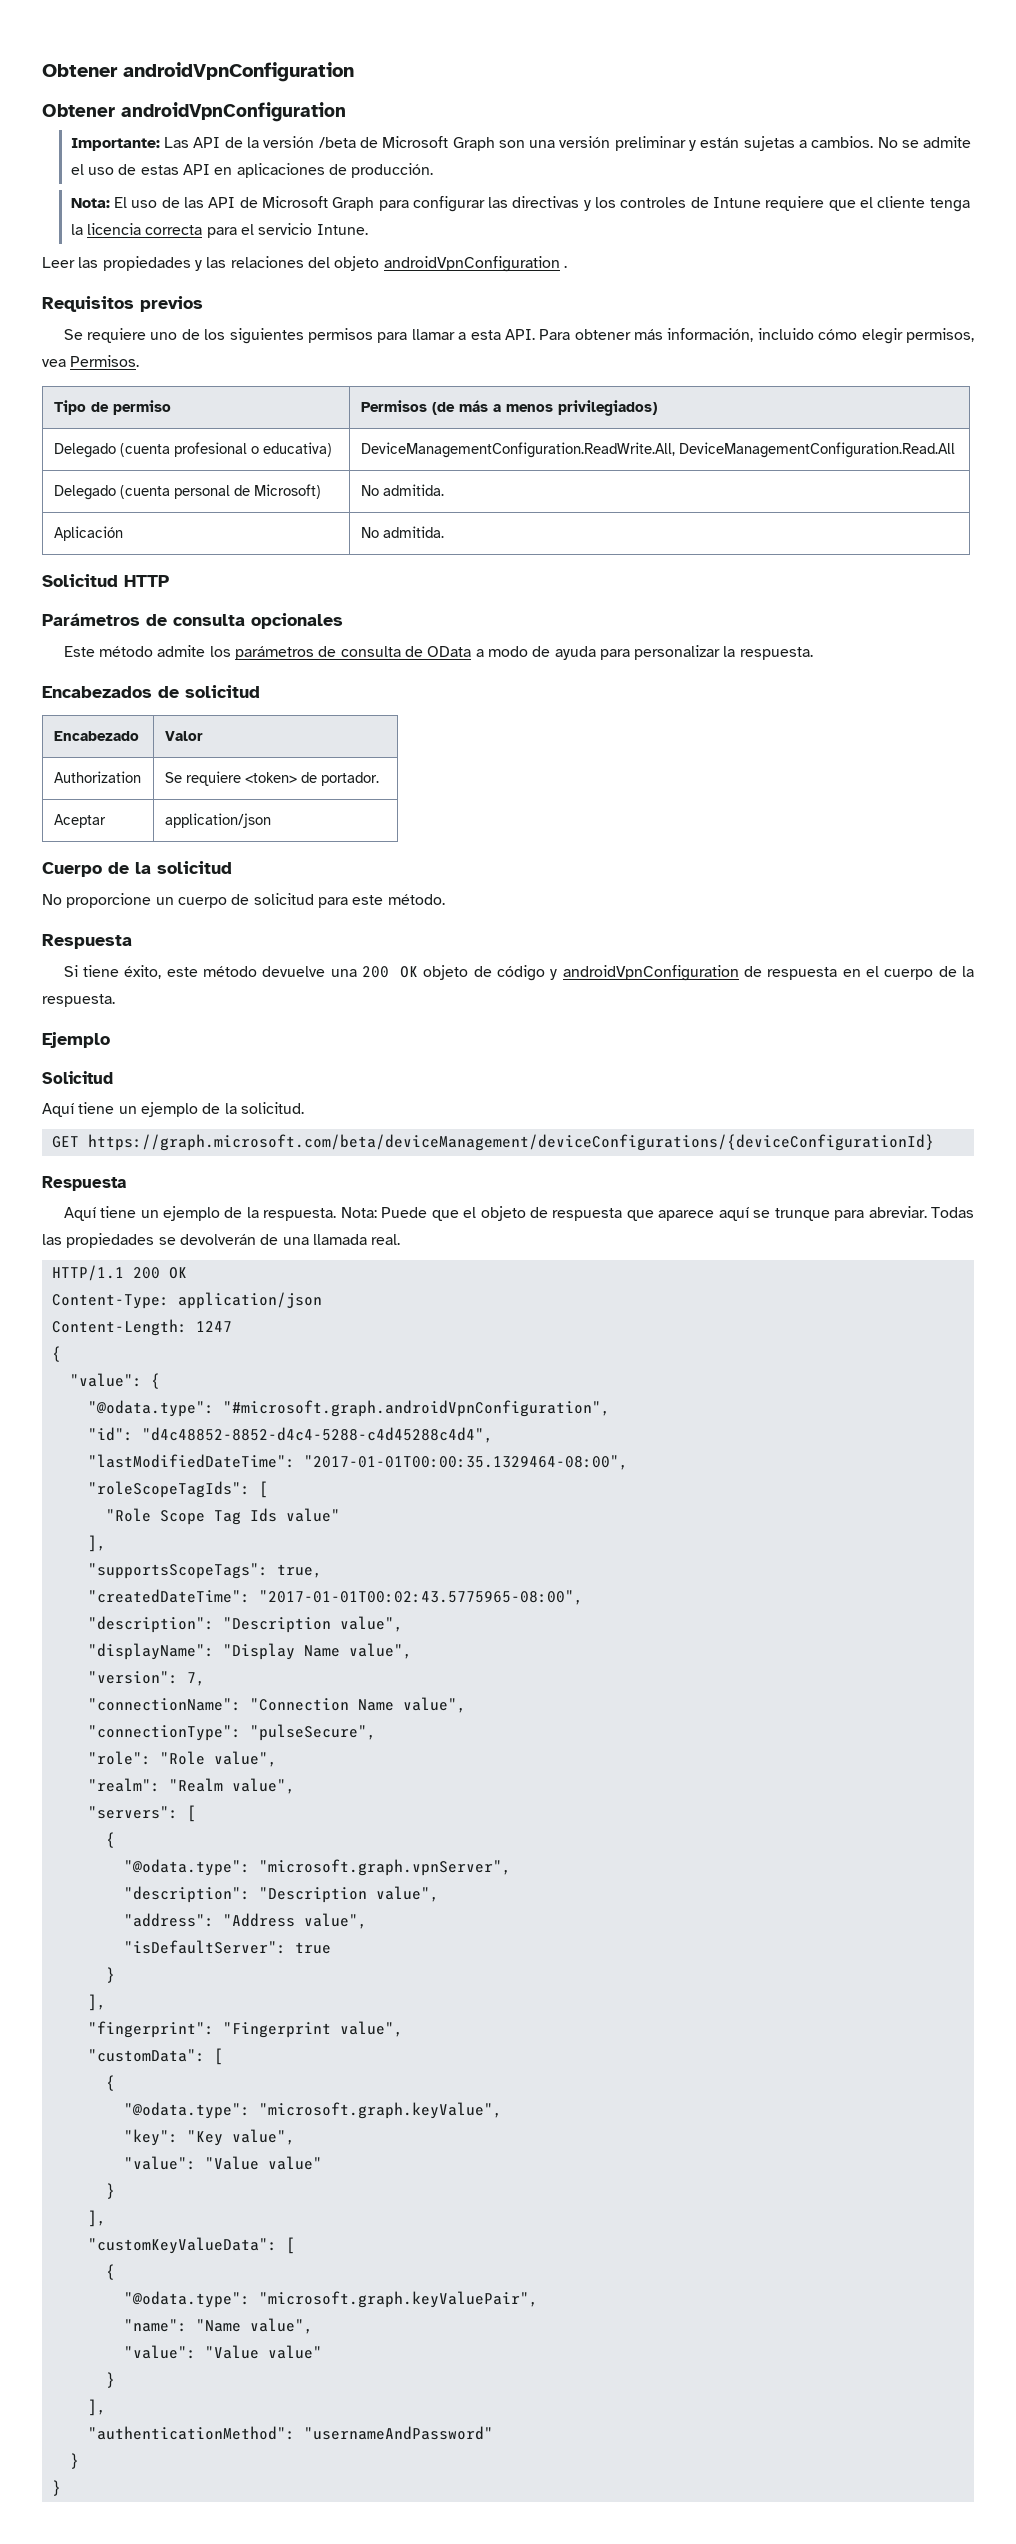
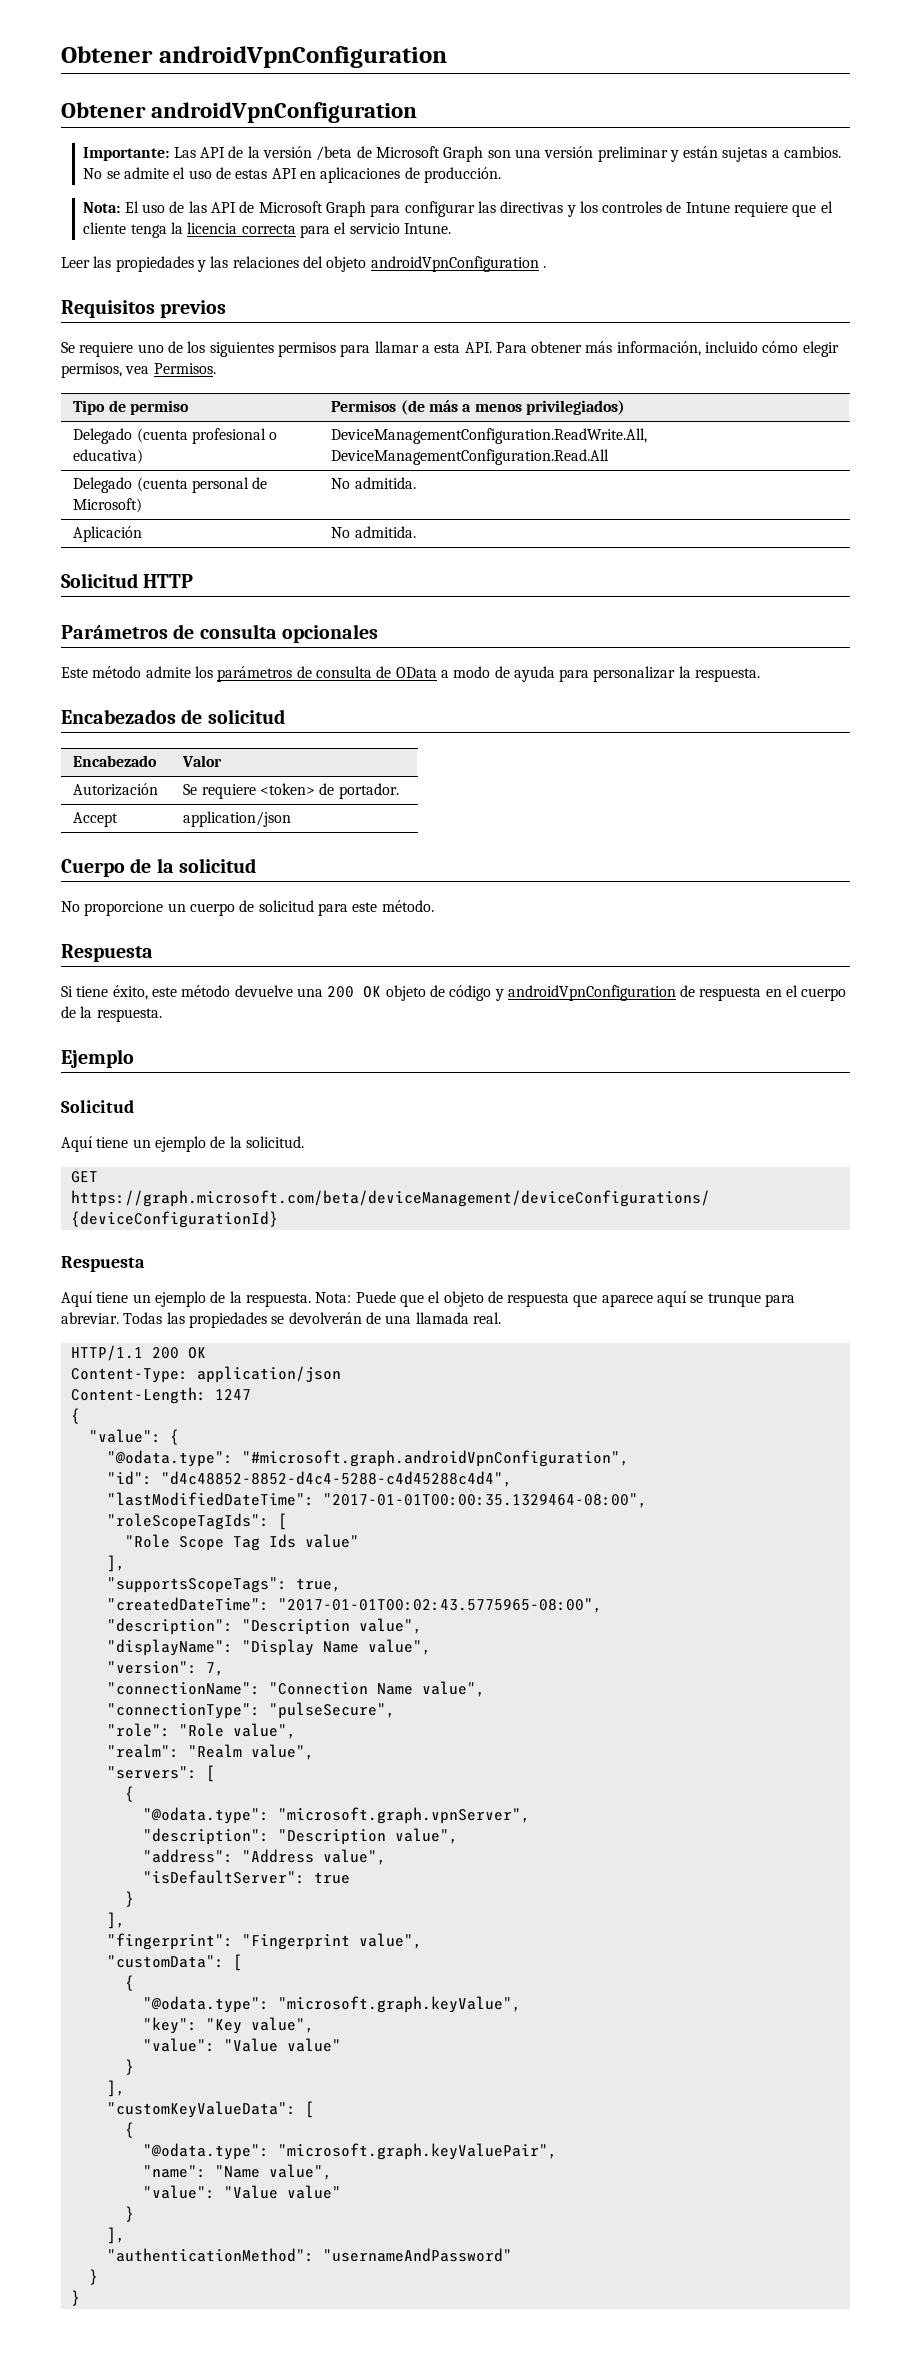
- Authorization | Se requiere <token> de portador.
+ Autorización | Se requiere <token> de portador.
- Aceptar | application/json
+ Accept | application/json

